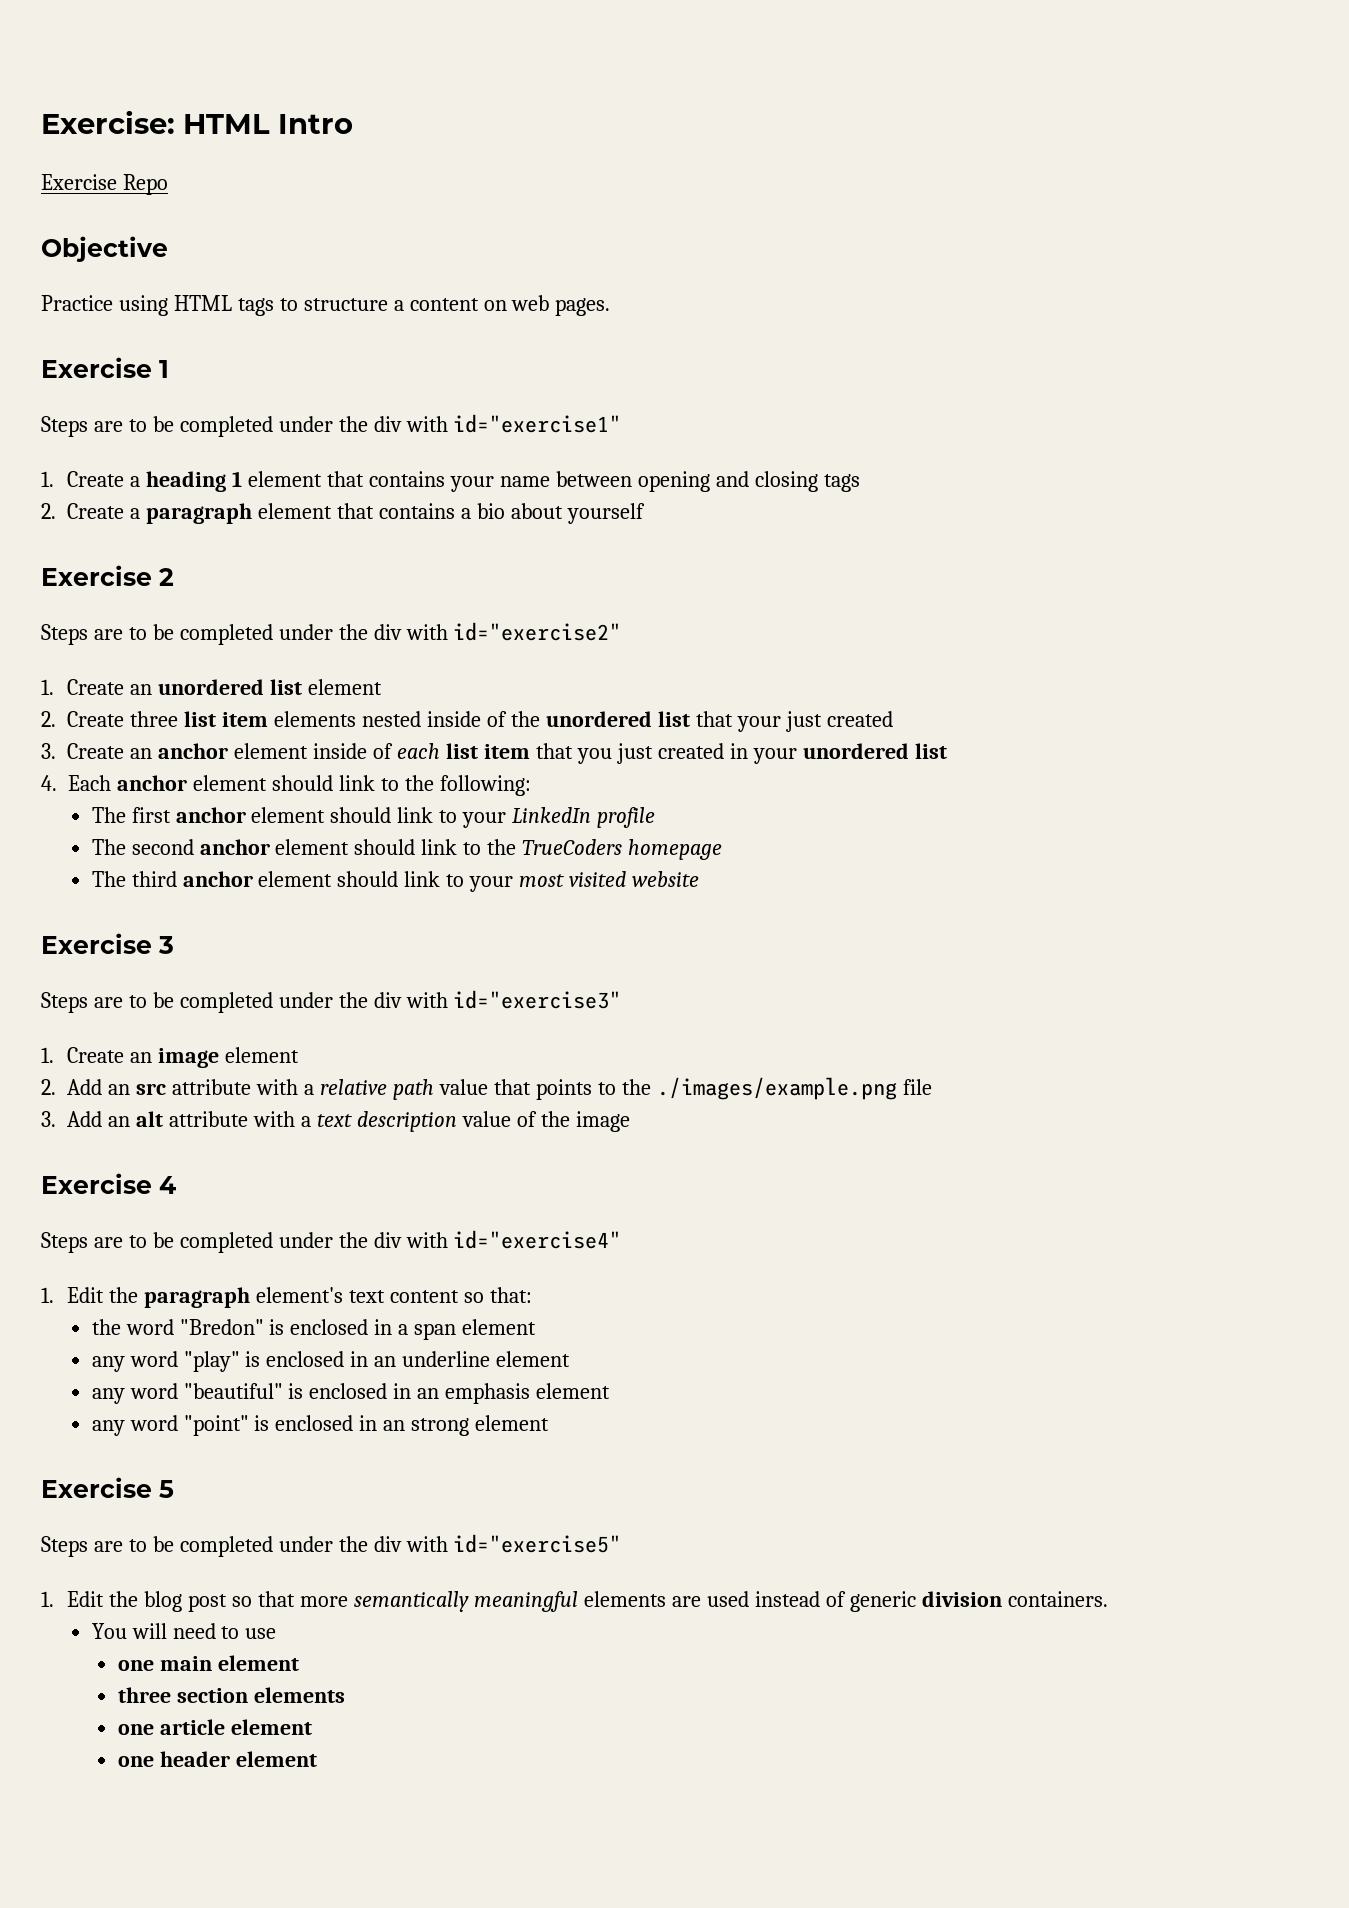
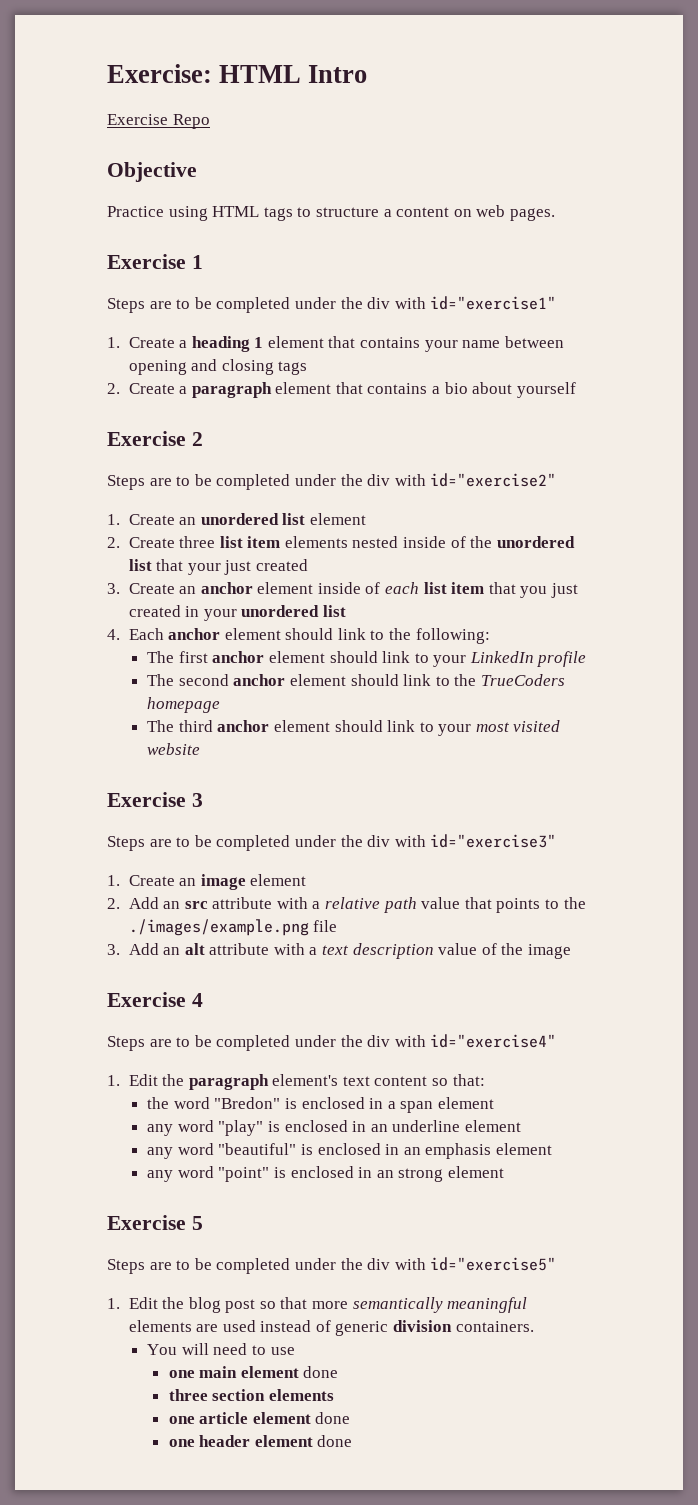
- one main element
+ one main element done
- one article element
+ one article element done
- one header element
+ one header element done

